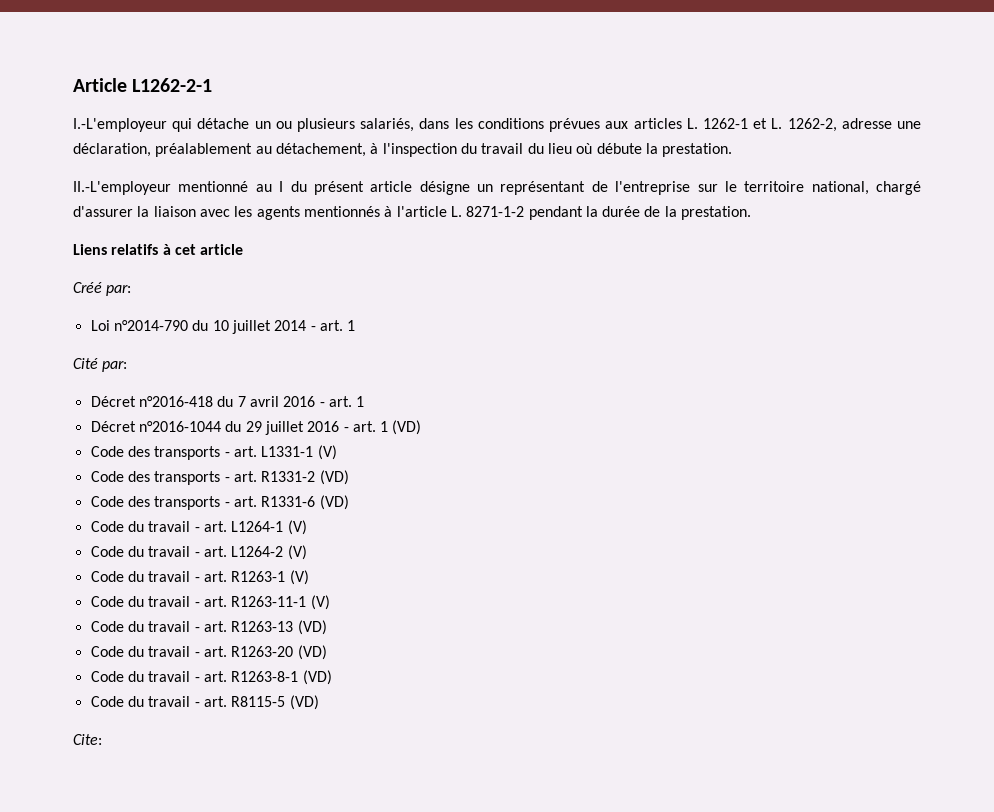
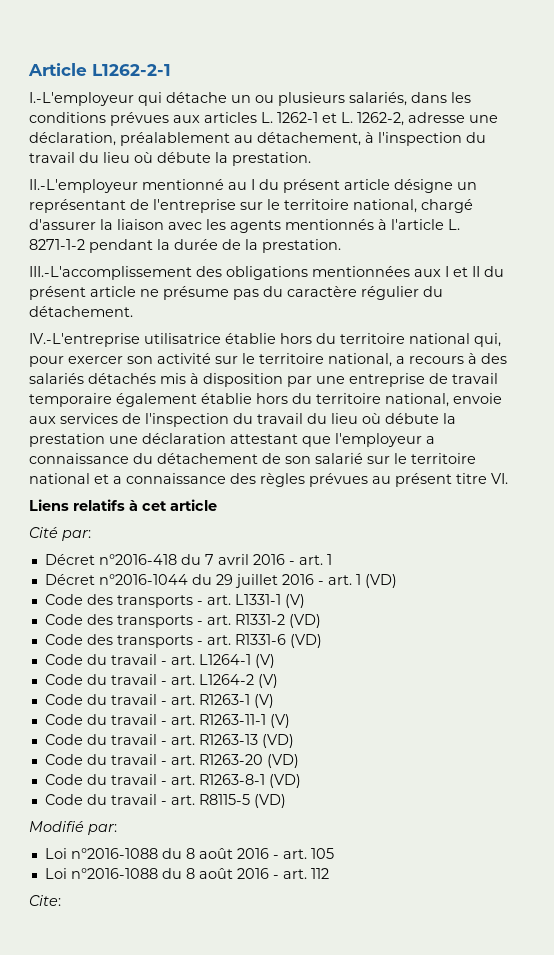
+ III.-L'accomplissement des obligations mentionnées aux I et II du présent article ne présume pas du caractère régulier du détachement.
+ IV.-L'entreprise utilisatrice établie hors du territoire national qui, pour exercer son activité sur le territoire national, a recours à des salariés détachés mis à disposition par une entreprise de travail temporaire également établie hors du territoire national, envoie aux services de l'inspection du travail du lieu où débute la prestation une déclaration attestant que l'employeur a connaissance du détachement de son salarié sur le territoire national et a connaissance des règles prévues au présent titre VI.
- Créé par:
- Loi n°2014-790 du 10 juillet 2014 - art. 1
+ Modifié par:
+ Loi n°2016-1088 du 8 août 2016 - art. 105
+ Loi n°2016-1088 du 8 août 2016 - art. 112

